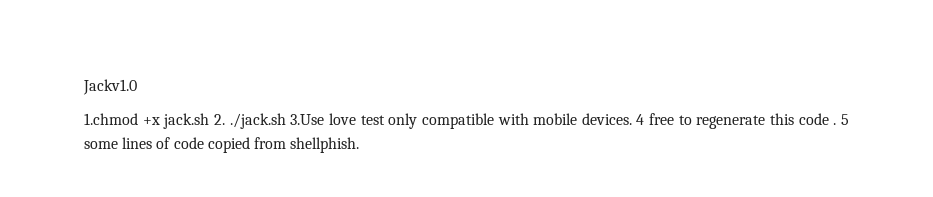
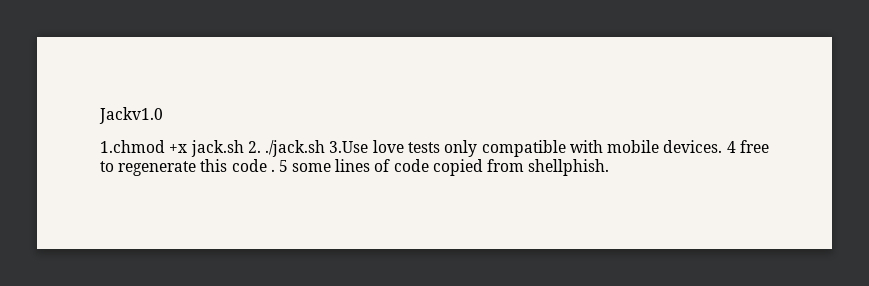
- 1.chmod +x jack.sh 2. ./jack.sh 3.Use love test only compatible with mobile devices.
+ 1.chmod +x jack.sh 2. ./jack.sh 3.Use love tests only compatible with mobile devices.

